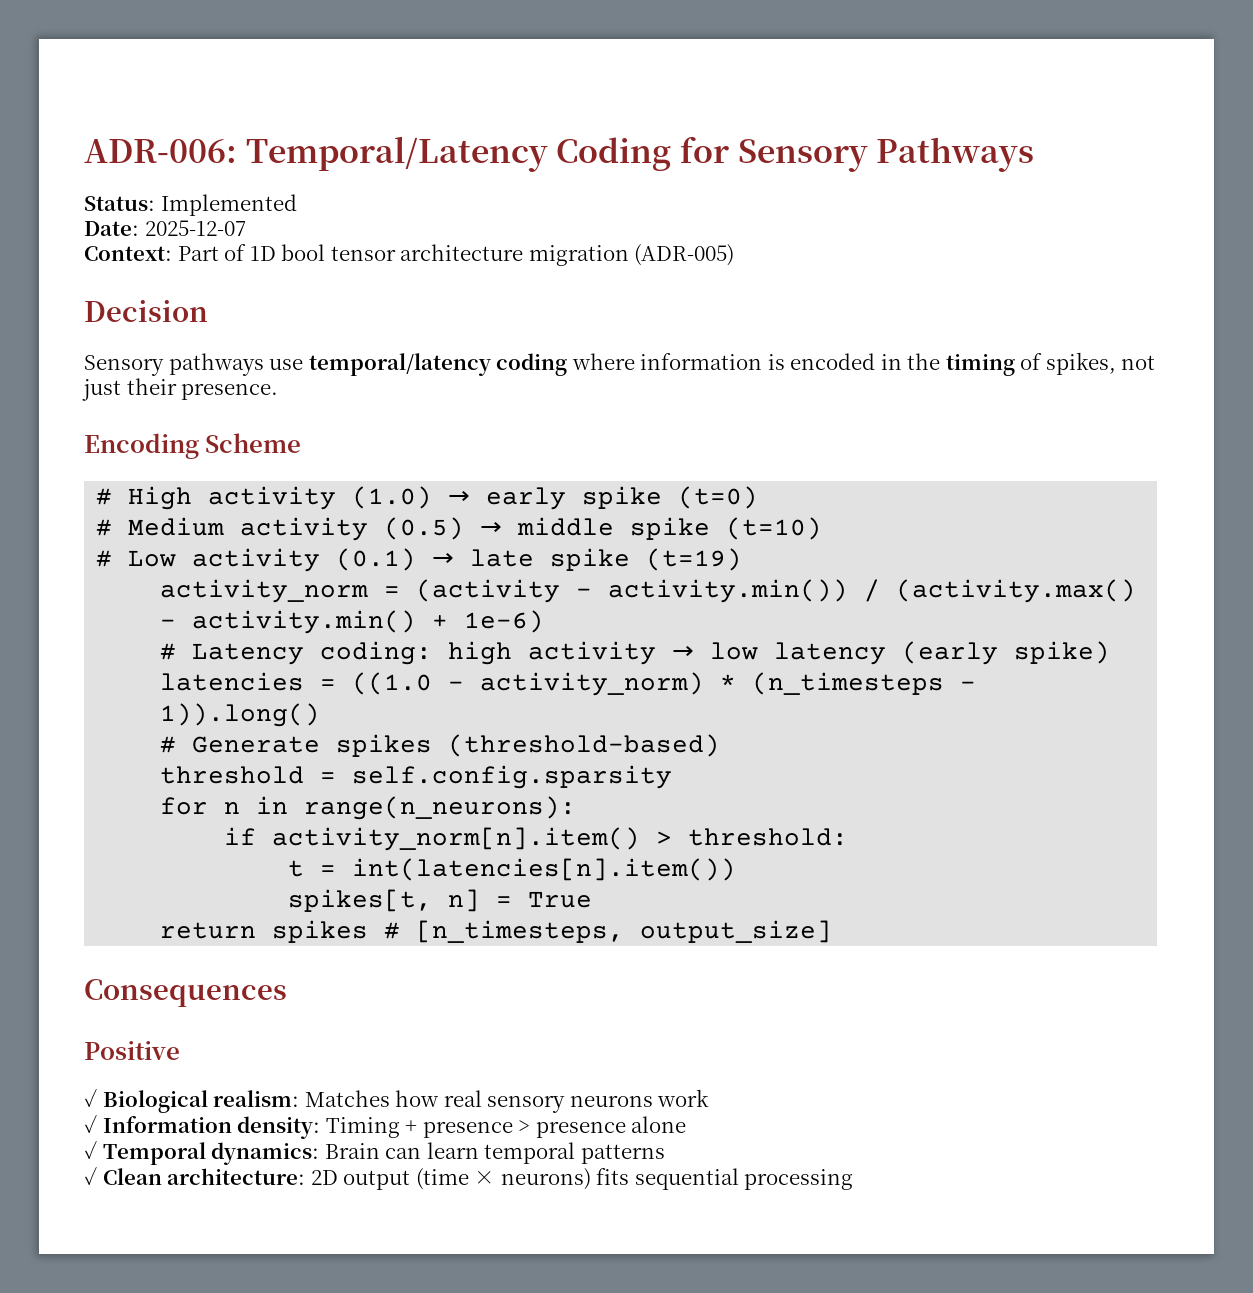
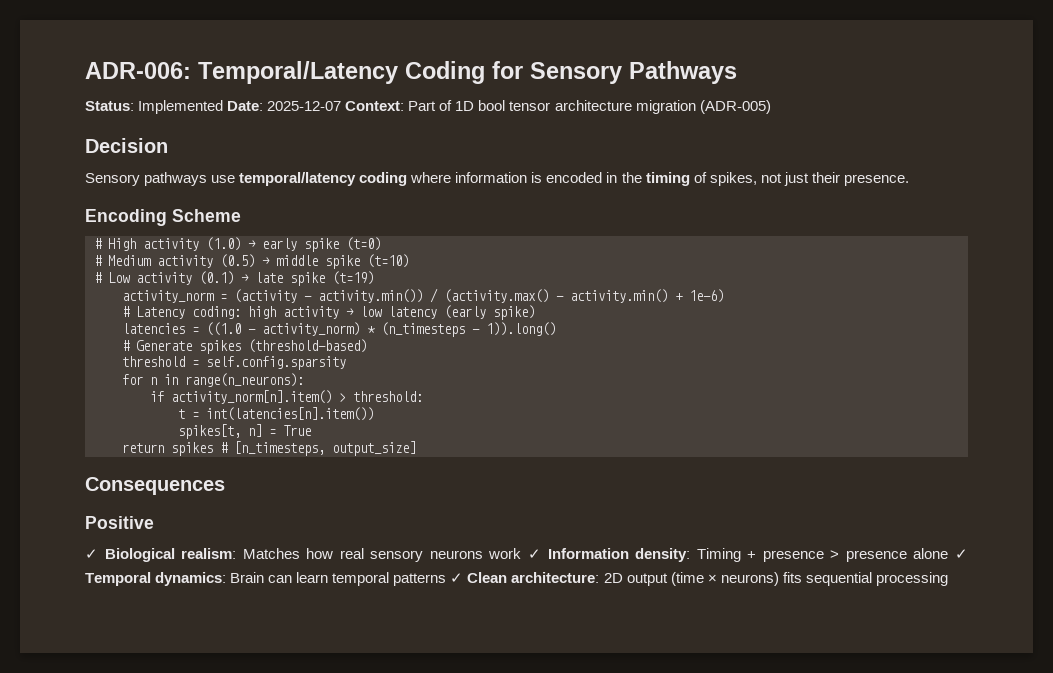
- Status: Implemented
- Date: 2025-12-07
- Context: Part of 1D bool tensor architecture migration (ADR-005)
+ Status: Implemented Date: 2025-12-07 Context: Part of 1D bool tensor architecture migration (ADR-005)
- ✓ Biological realism: Matches how real sensory neurons work
- ✓ Information density: Timing + presence > presence alone
- ✓ Temporal dynamics: Brain can learn temporal patterns
- ✓ Clean architecture: 2D output (time × neurons) fits sequential processing
+ ✓ Biological realism: Matches how real sensory neurons work ✓ Information density: Timing + presence > presence alone ✓ Temporal dynamics: Brain can learn temporal patterns ✓ Clean architecture: 2D output (time × neurons) fits sequential processing

